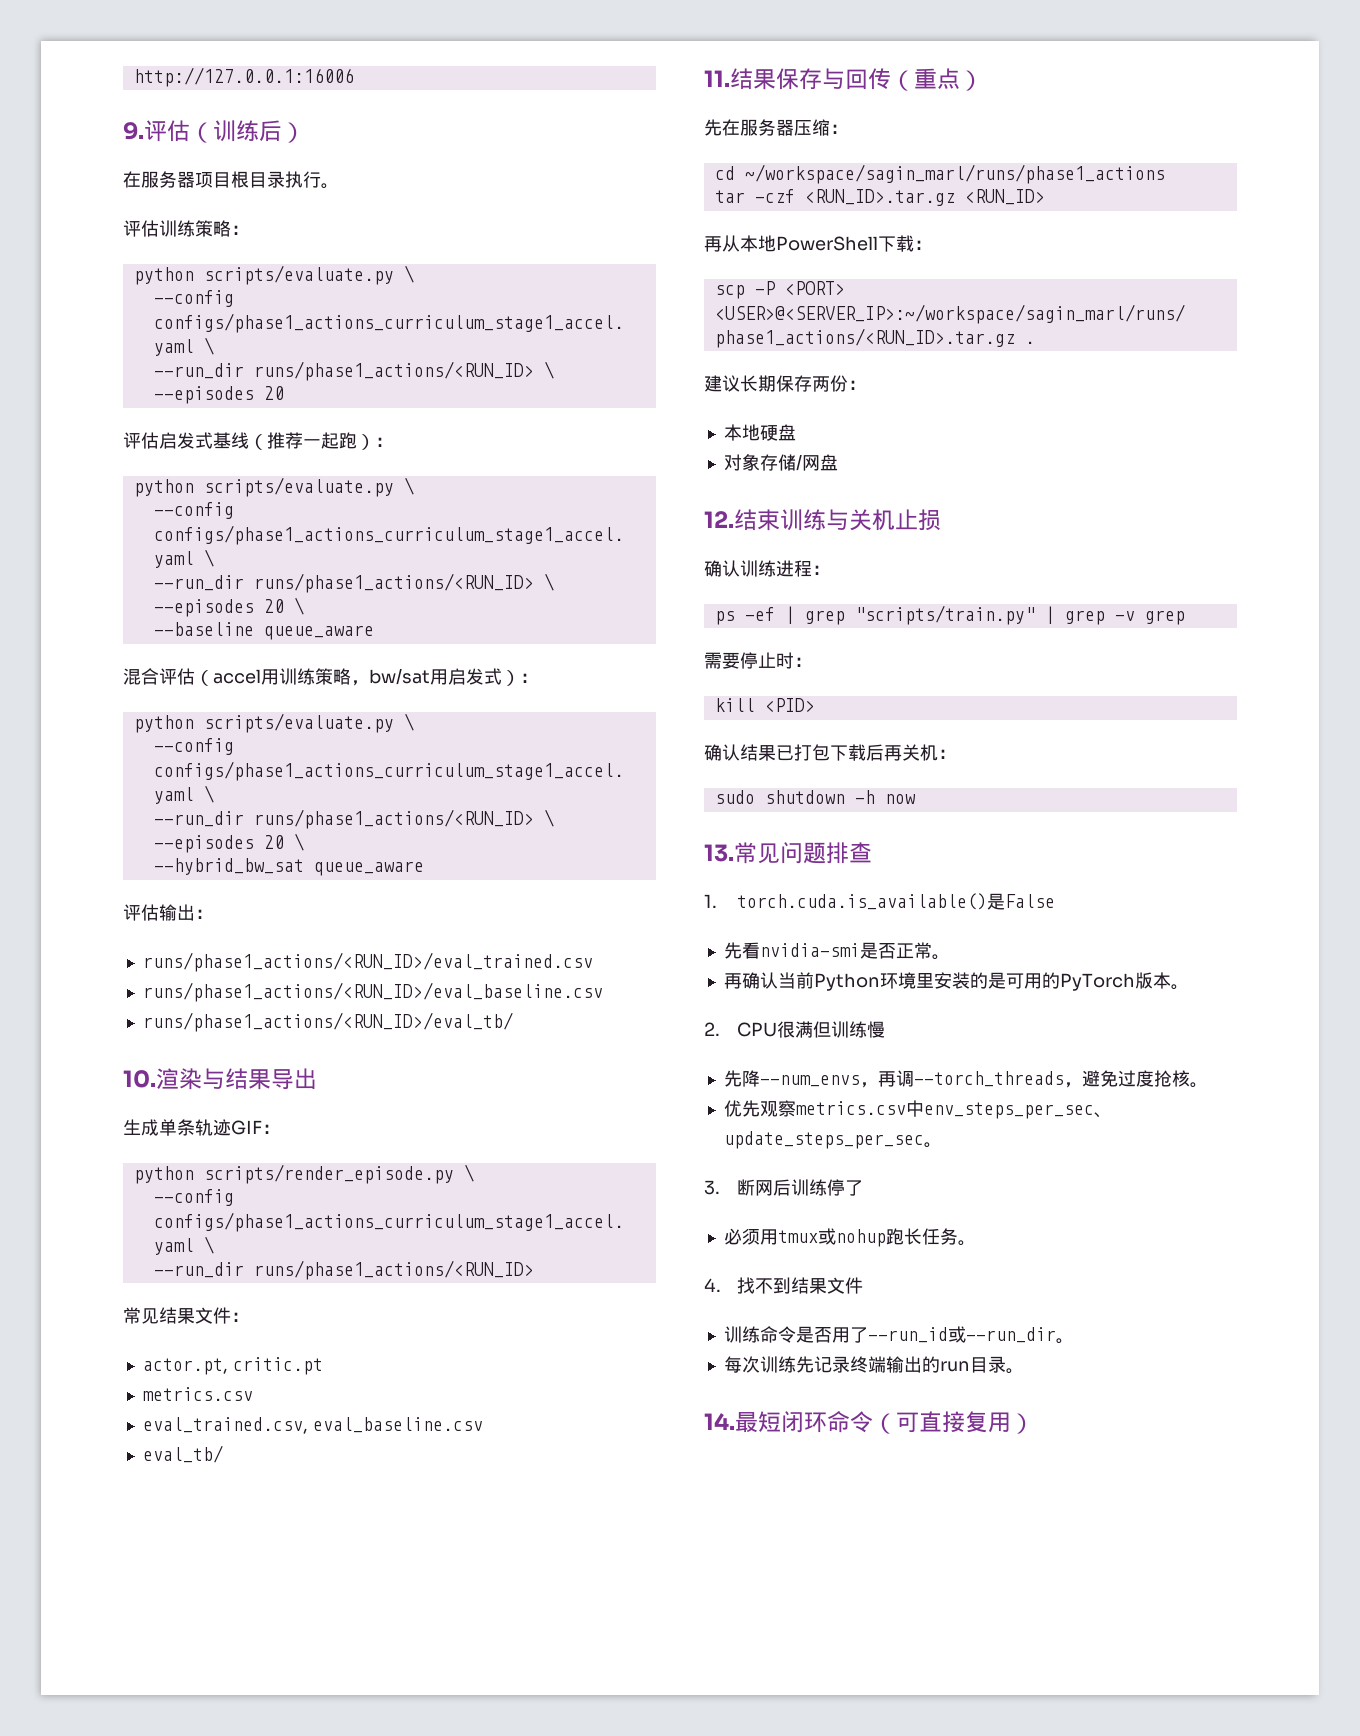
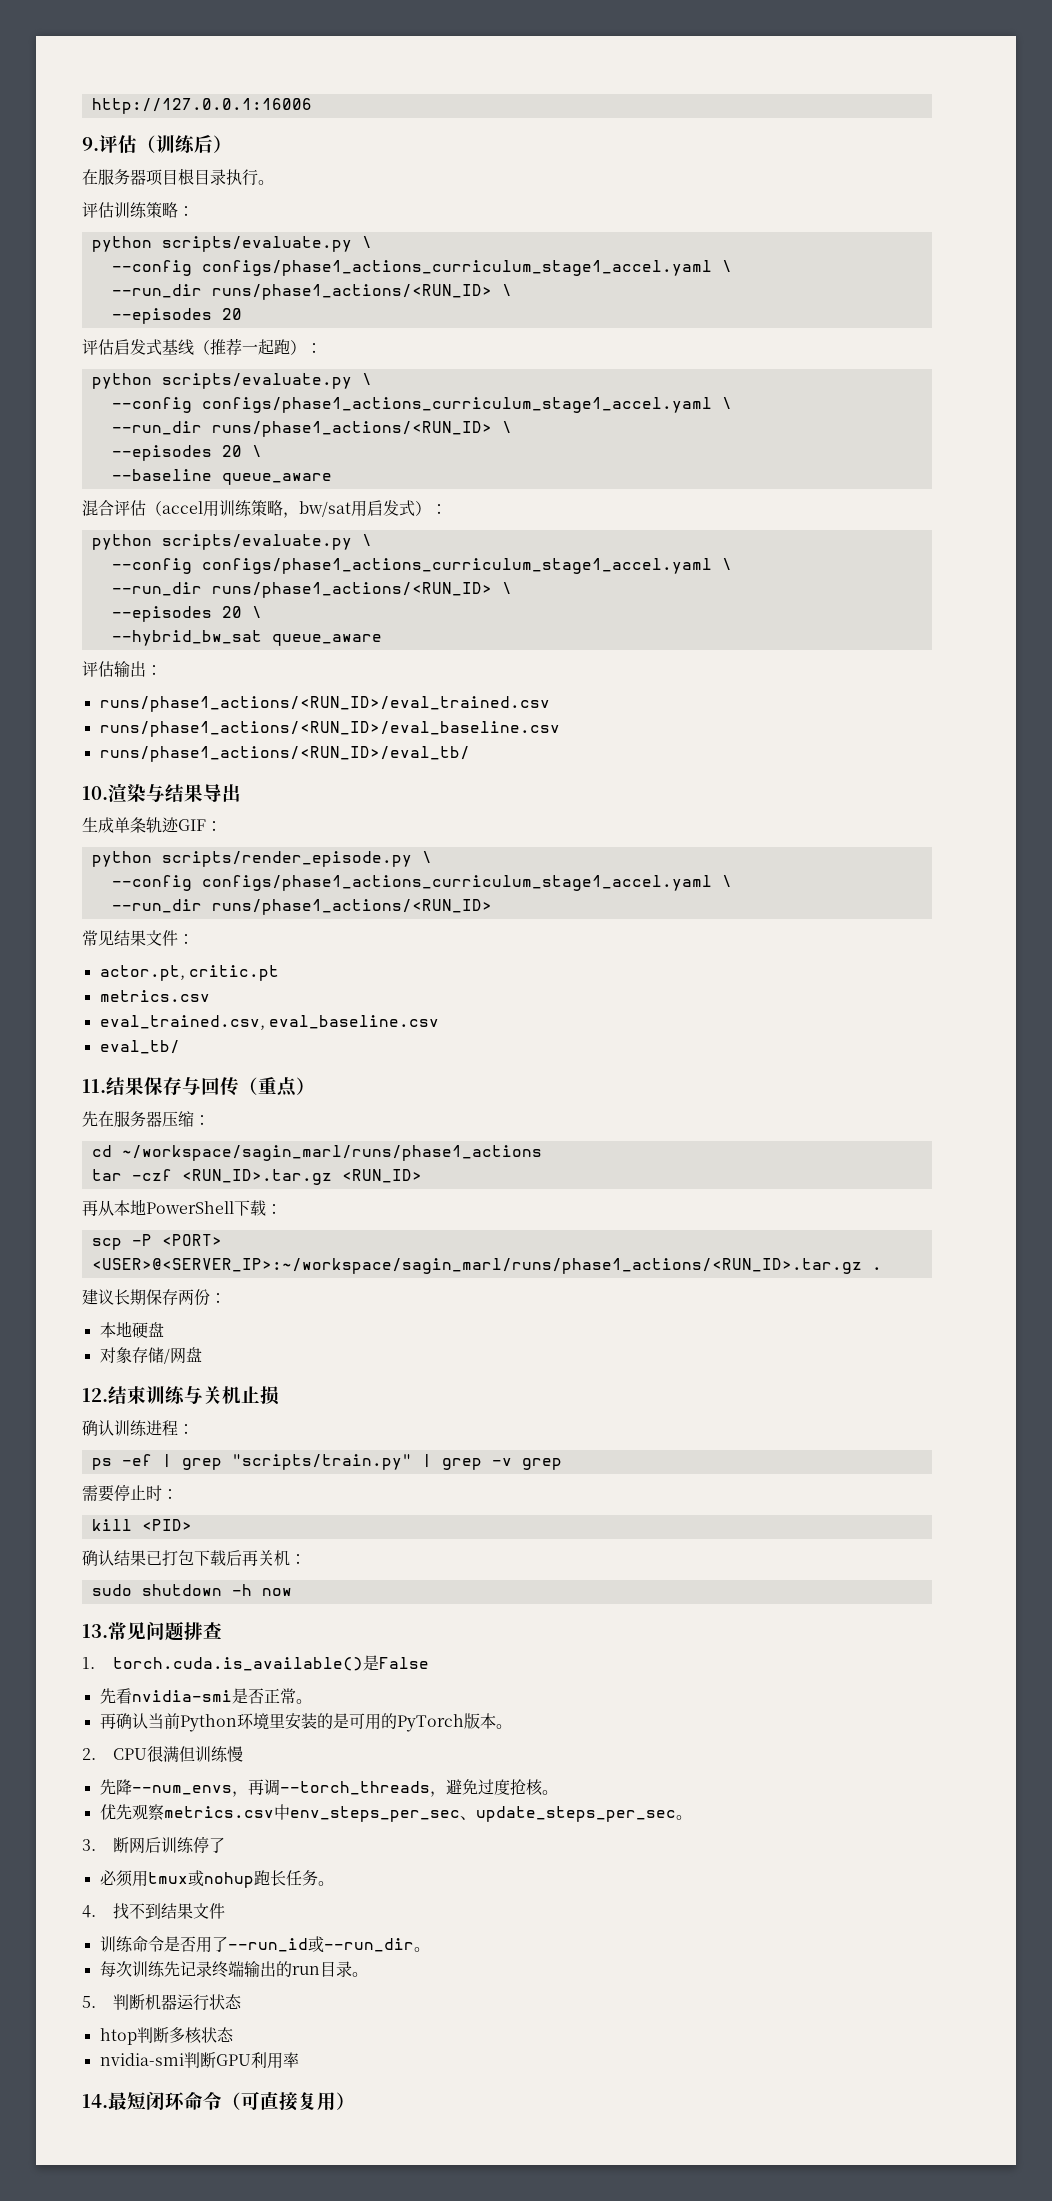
+ 5.判断机器运行状态
+ htop判断多核状态
+ nvidia-smi判断GPU利用率

